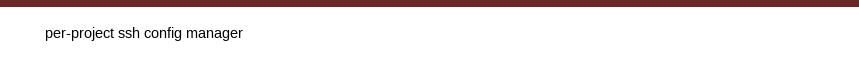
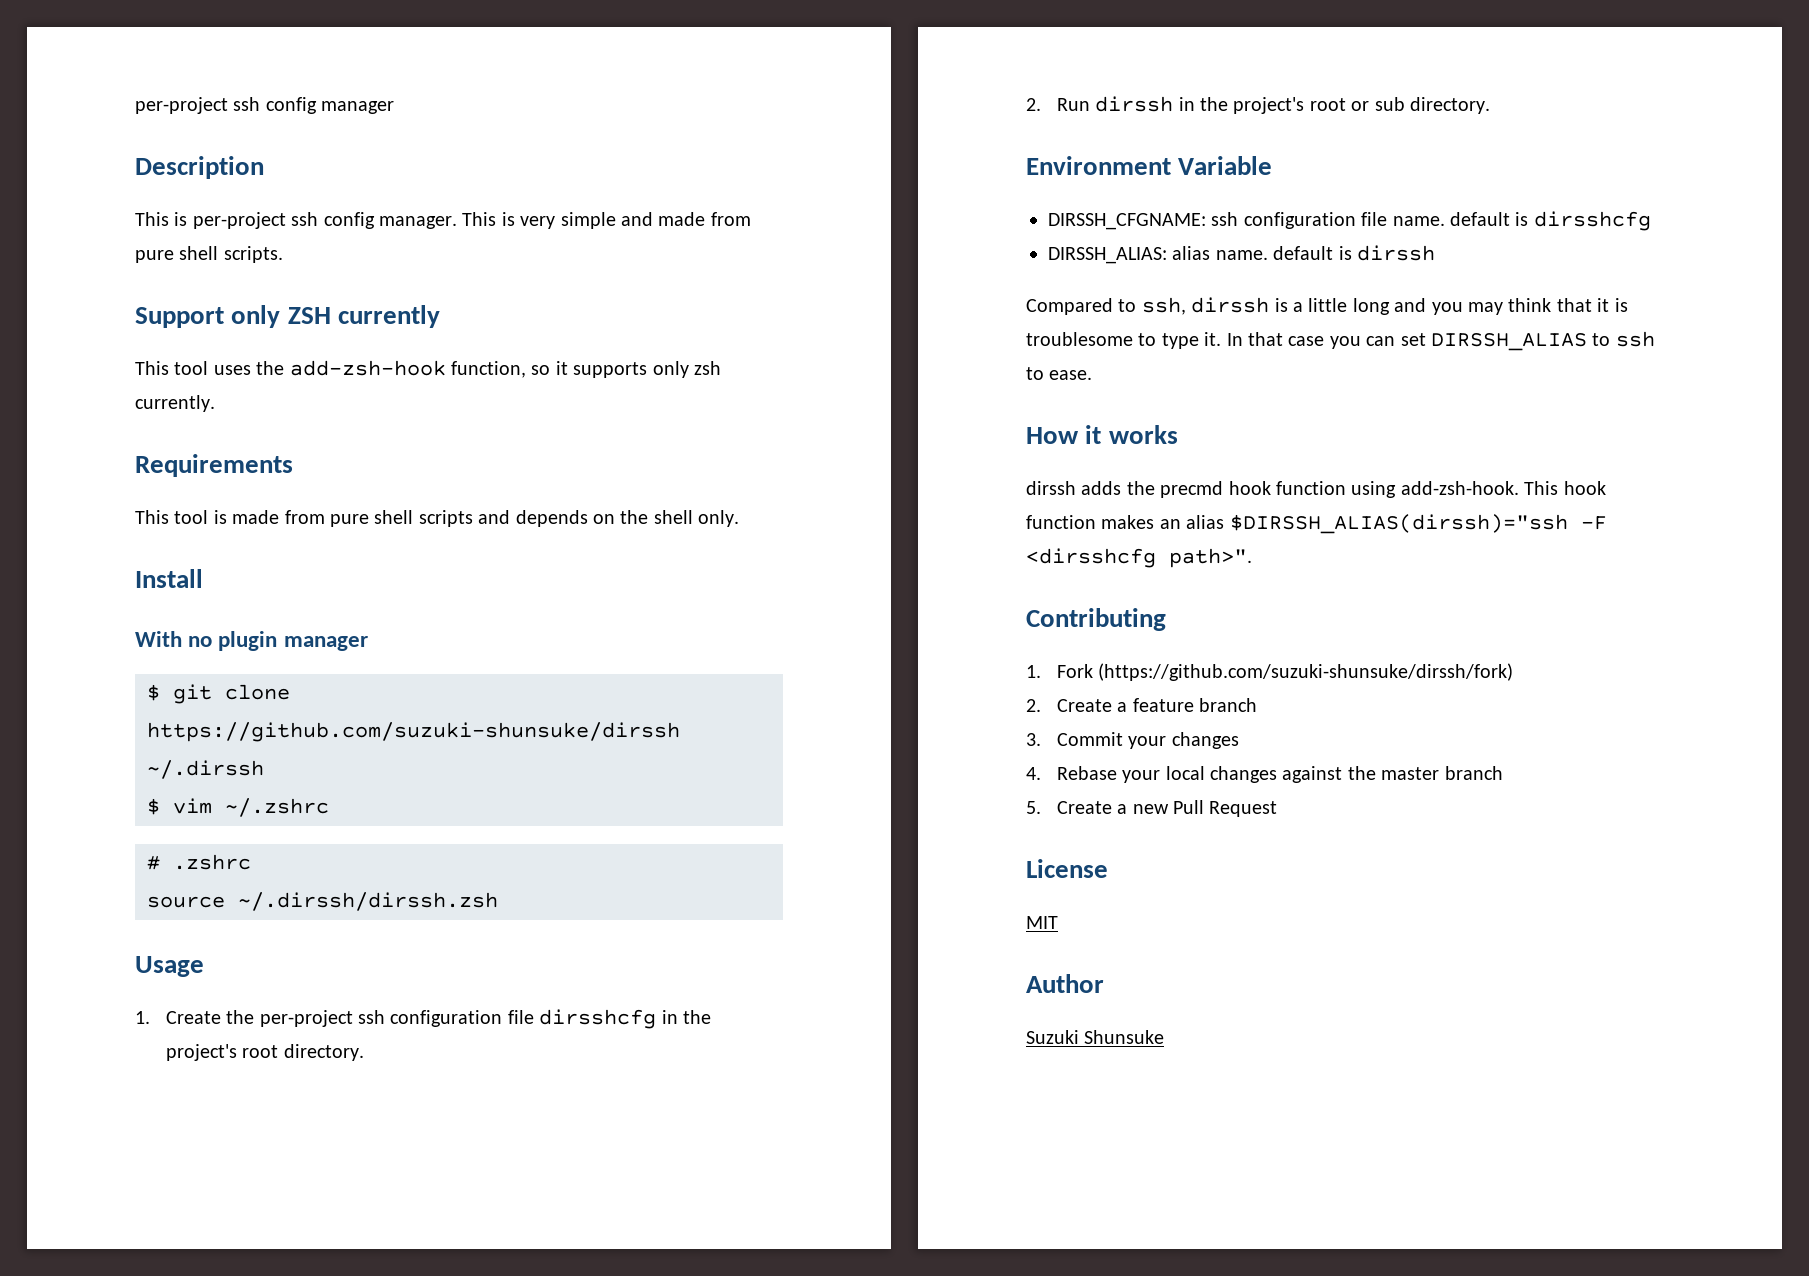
+ Description
+ This is per-project ssh config manager. This is very simple and made from pure shell scripts.
+ Support only ZSH currently
+ This tool uses the add-zsh-hook function, so it supports only zsh currently.
+ Requirements
+ This tool is made from pure shell scripts and depends on the shell only.
+ Install
+ With no plugin manager
+ $ git clone https://github.com/suzuki-shunsuke/dirssh ~/.dirssh
+ $ vim ~/.zshrc
+ # .zshrc
+ source ~/.dirssh/dirssh.zsh
+ Usage
+ 1. Create the per-project ssh configuration file dirsshcfg in the project's root directory.
+ 2. Run dirssh in the project's root or sub directory.
+ Environment Variable
+ DIRSSH_CFGNAME: ssh configuration file name. default is dirsshcfg
+ DIRSSH_ALIAS: alias name. default is dirssh
+ Compared to ssh, dirssh is a little long and you may think that it is troublesome to type it. In that case you can set DIRSSH_ALIAS to ssh to ease.
+ How it works
+ dirssh adds the precmd hook function using add-zsh-hook. This hook function makes an alias $DIRSSH_ALIAS(dirssh)="ssh -F <dirsshcfg path>".
+ Contributing
+ 1. Fork (https://github.com/suzuki-shunsuke/dirssh/fork)
+ 2. Create a feature branch
+ 3. Commit your changes
+ 4. Rebase your local changes against the master branch
+ 5. Create a new Pull Request
+ License
+ MIT
+ Author
+ Suzuki Shunsuke

